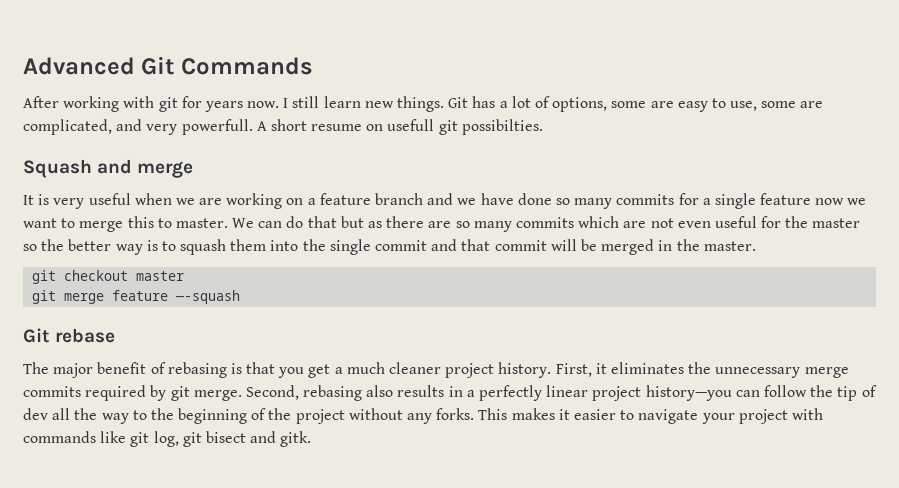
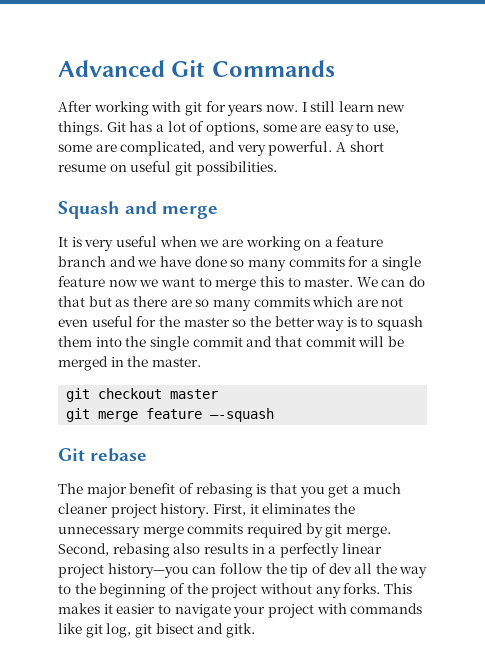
- Git has a lot of options, some are easy to use, some are complicated, and very powerfull.
+ Git has a lot of options, some are easy to use, some are complicated, and very powerful.
- A short resume on usefull git possibilties.
+ A short resume on useful git possibilities.

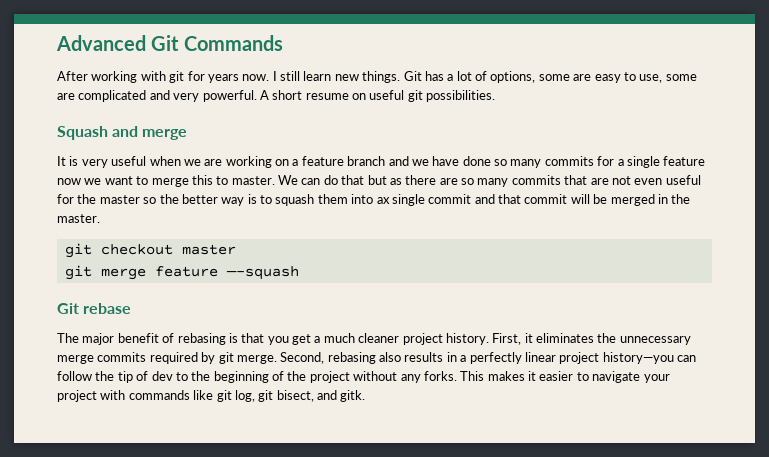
- Git has a lot of options, some are easy to use, some are complicated, and very powerful.
+ Git has a lot of options, some are easy to use, some are complicated and very powerful.
- We can do that but as there are so many commits which are not even useful for the master so the better way is to squash them into the single commit and that commit will be merged in the master.
+ We can do that but as there are so many commits that are not even useful for the master so the better way is to squash them into ax single commit and that commit will be merged in the master.
- Second, rebasing also results in a perfectly linear project history—you can follow the tip of dev all the way to the beginning of the project without any forks.
+ Second, rebasing also results in a perfectly linear project history—you can follow the tip of dev to the beginning of the project without any forks.
- This makes it easier to navigate your project with commands like git log, git bisect and gitk.
+ This makes it easier to navigate your project with commands like git log, git bisect, and gitk.

